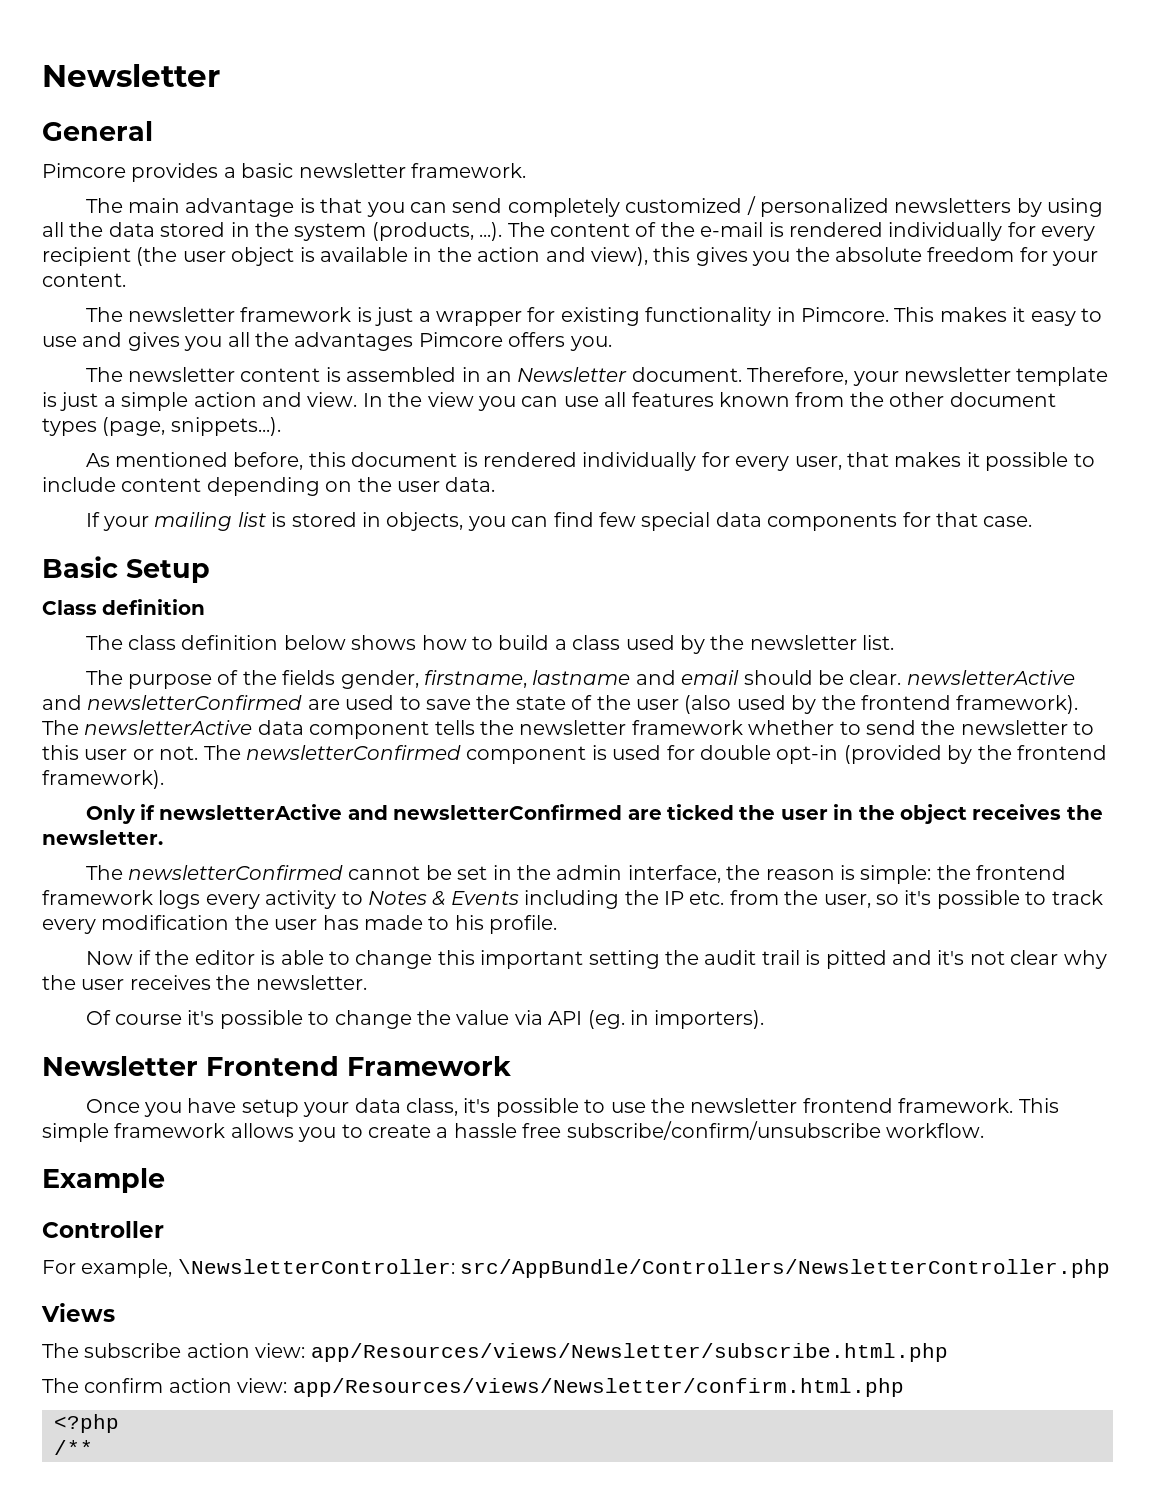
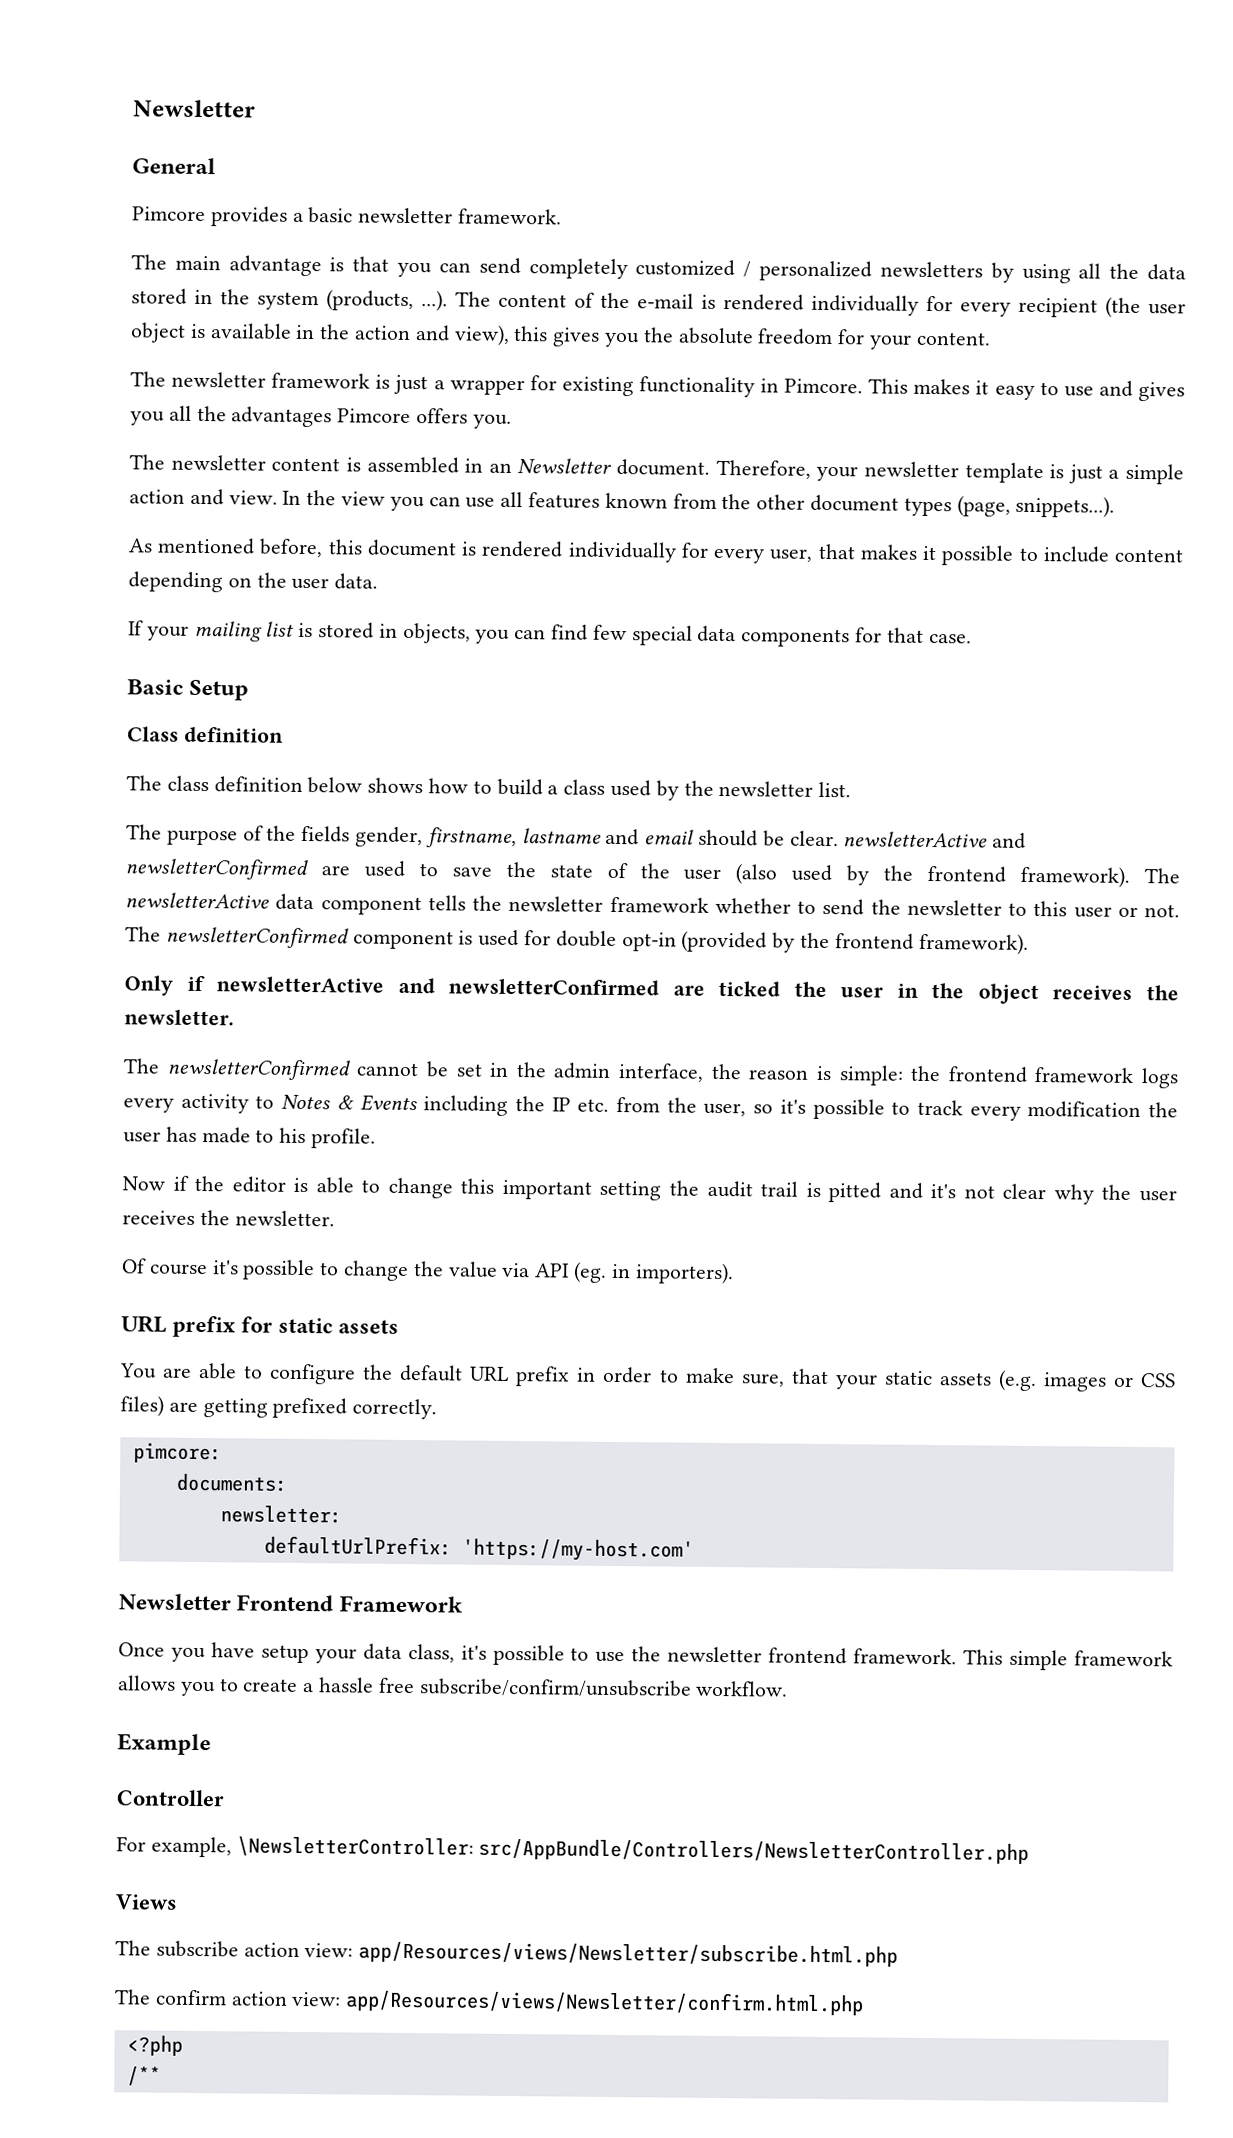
+ URL prefix for static assets
+ You are able to configure the default URL prefix in order to make sure, that your static assets (e.g. images or CSS files) are getting prefixed correctly.
+ pimcore:
+ documents:
+ newsletter:
+ defaultUrlPrefix: 'https://my-host.com'

